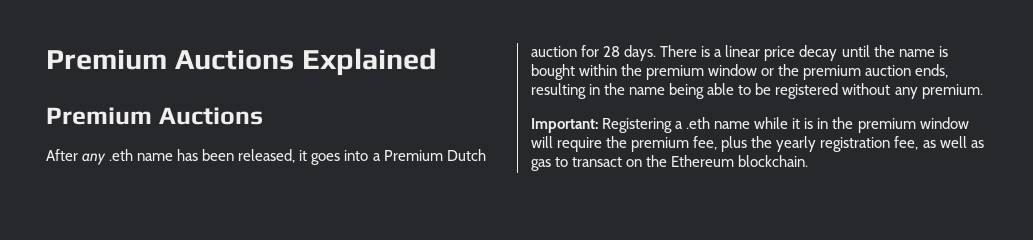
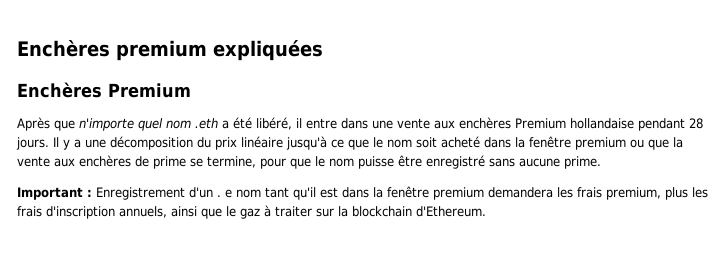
- Premium Auctions Explained
- Premium Auctions
- After any .eth name has been released, it goes into a Premium Dutch auction for 28 days. There is a linear price decay until the name is bought within the premium window or the premium auction ends, resulting in the name being able to be registered without any premium.
- Important: Registering a .eth name while it is in the premium window will require the premium fee, plus the yearly registration fee, as well as gas to transact on the Ethereum blockchain.
+ Enchères premium expliquées
+ Enchères Premium
+ Après que n'importe quel nom .eth a été libéré, il entre dans une vente aux enchères Premium hollandaise pendant 28 jours. Il y a une décomposition du prix linéaire jusqu'à ce que le nom soit acheté dans la fenêtre premium ou que la vente aux enchères de prime se termine, pour que le nom puisse être enregistré sans aucune prime.
+ Important : Enregistrement d'un . e nom tant qu'il est dans la fenêtre premium demandera les frais premium, plus les frais d'inscription annuels, ainsi que le gaz à traiter sur la blockchain d'Ethereum.

